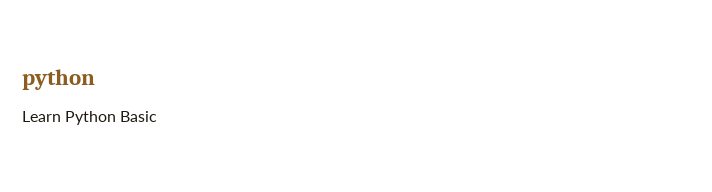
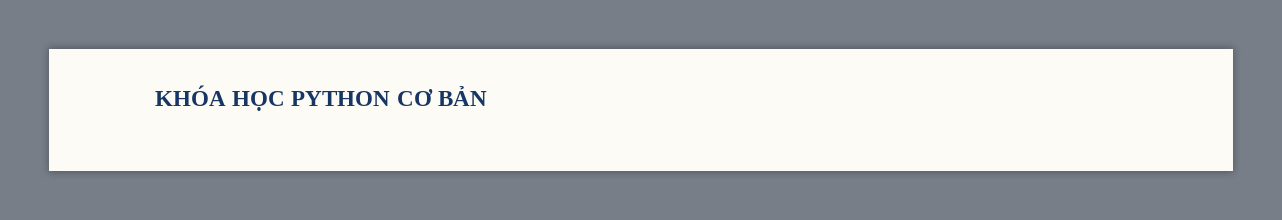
- python
- Learn Python Basic
+ KHÓA HỌC PYTHON CƠ BẢN

